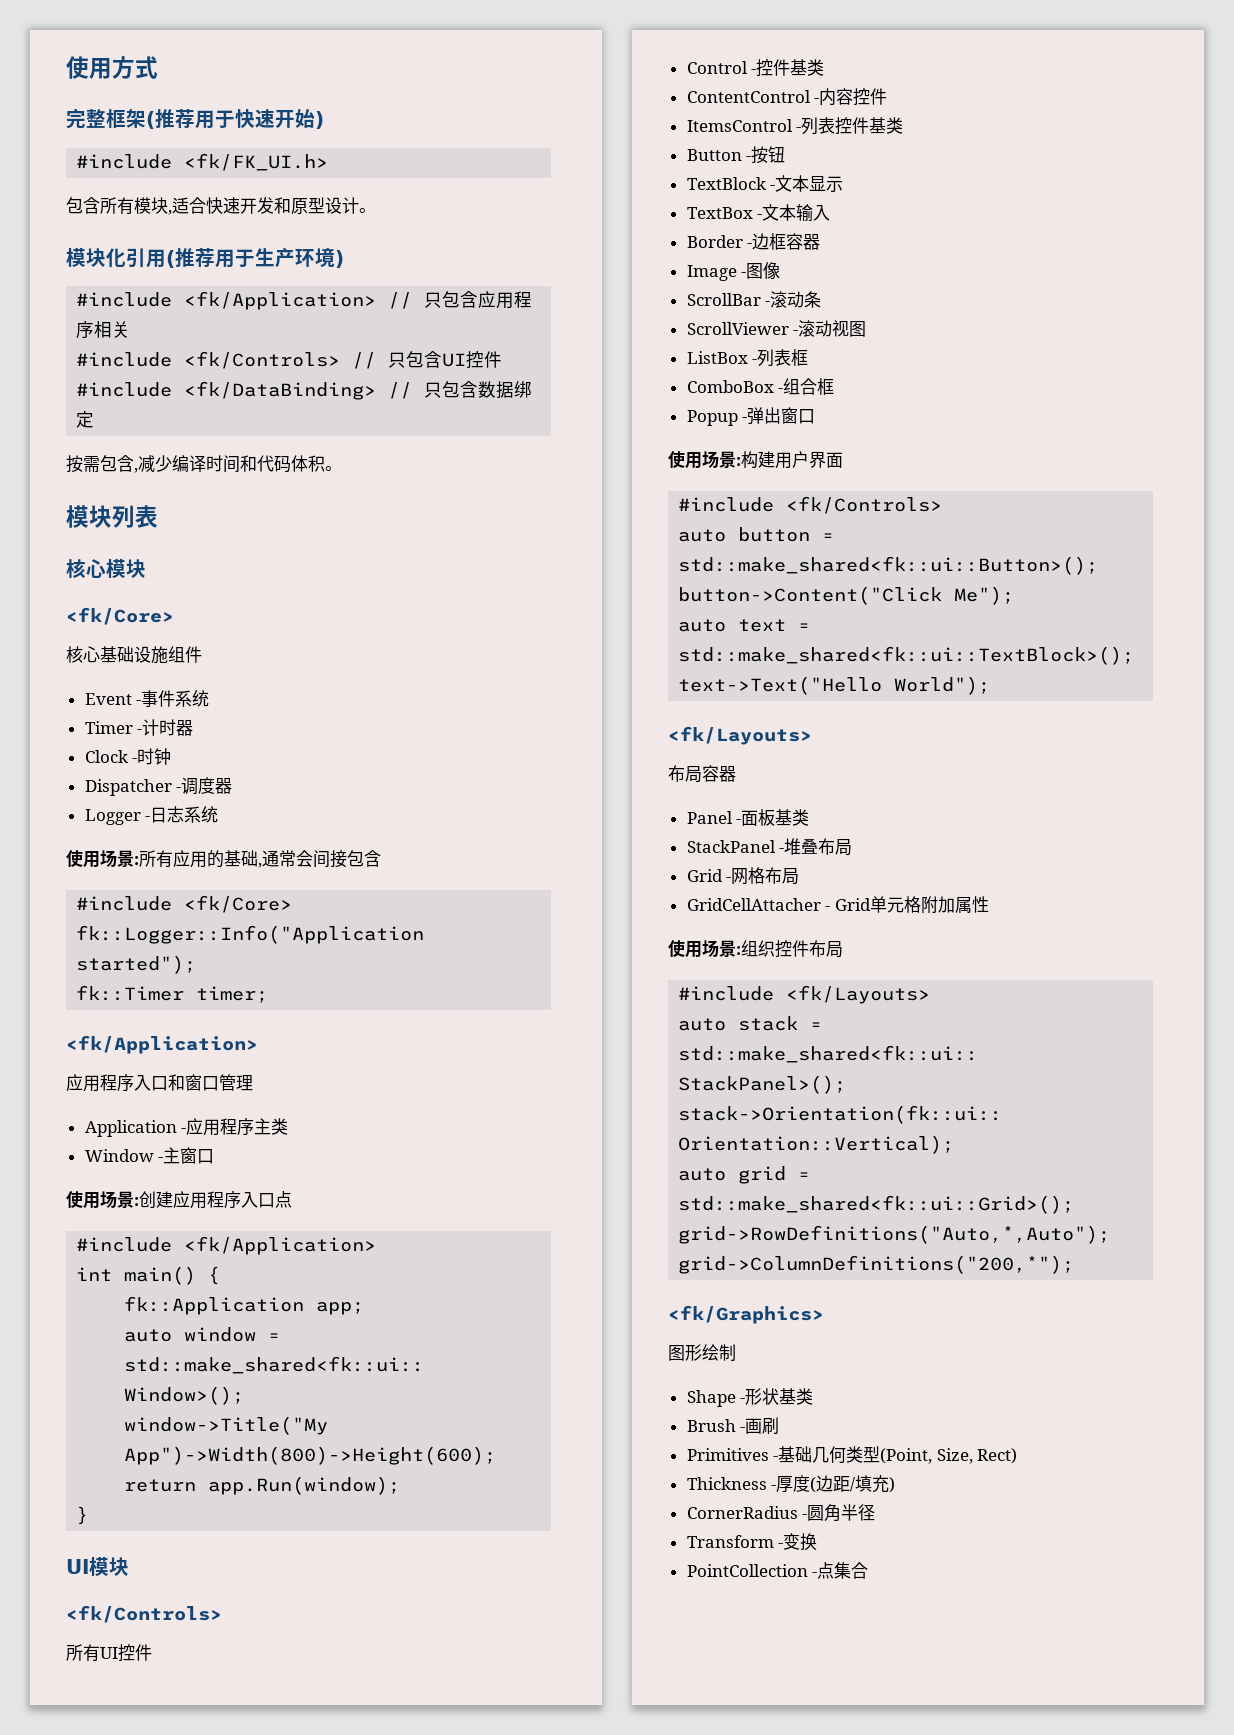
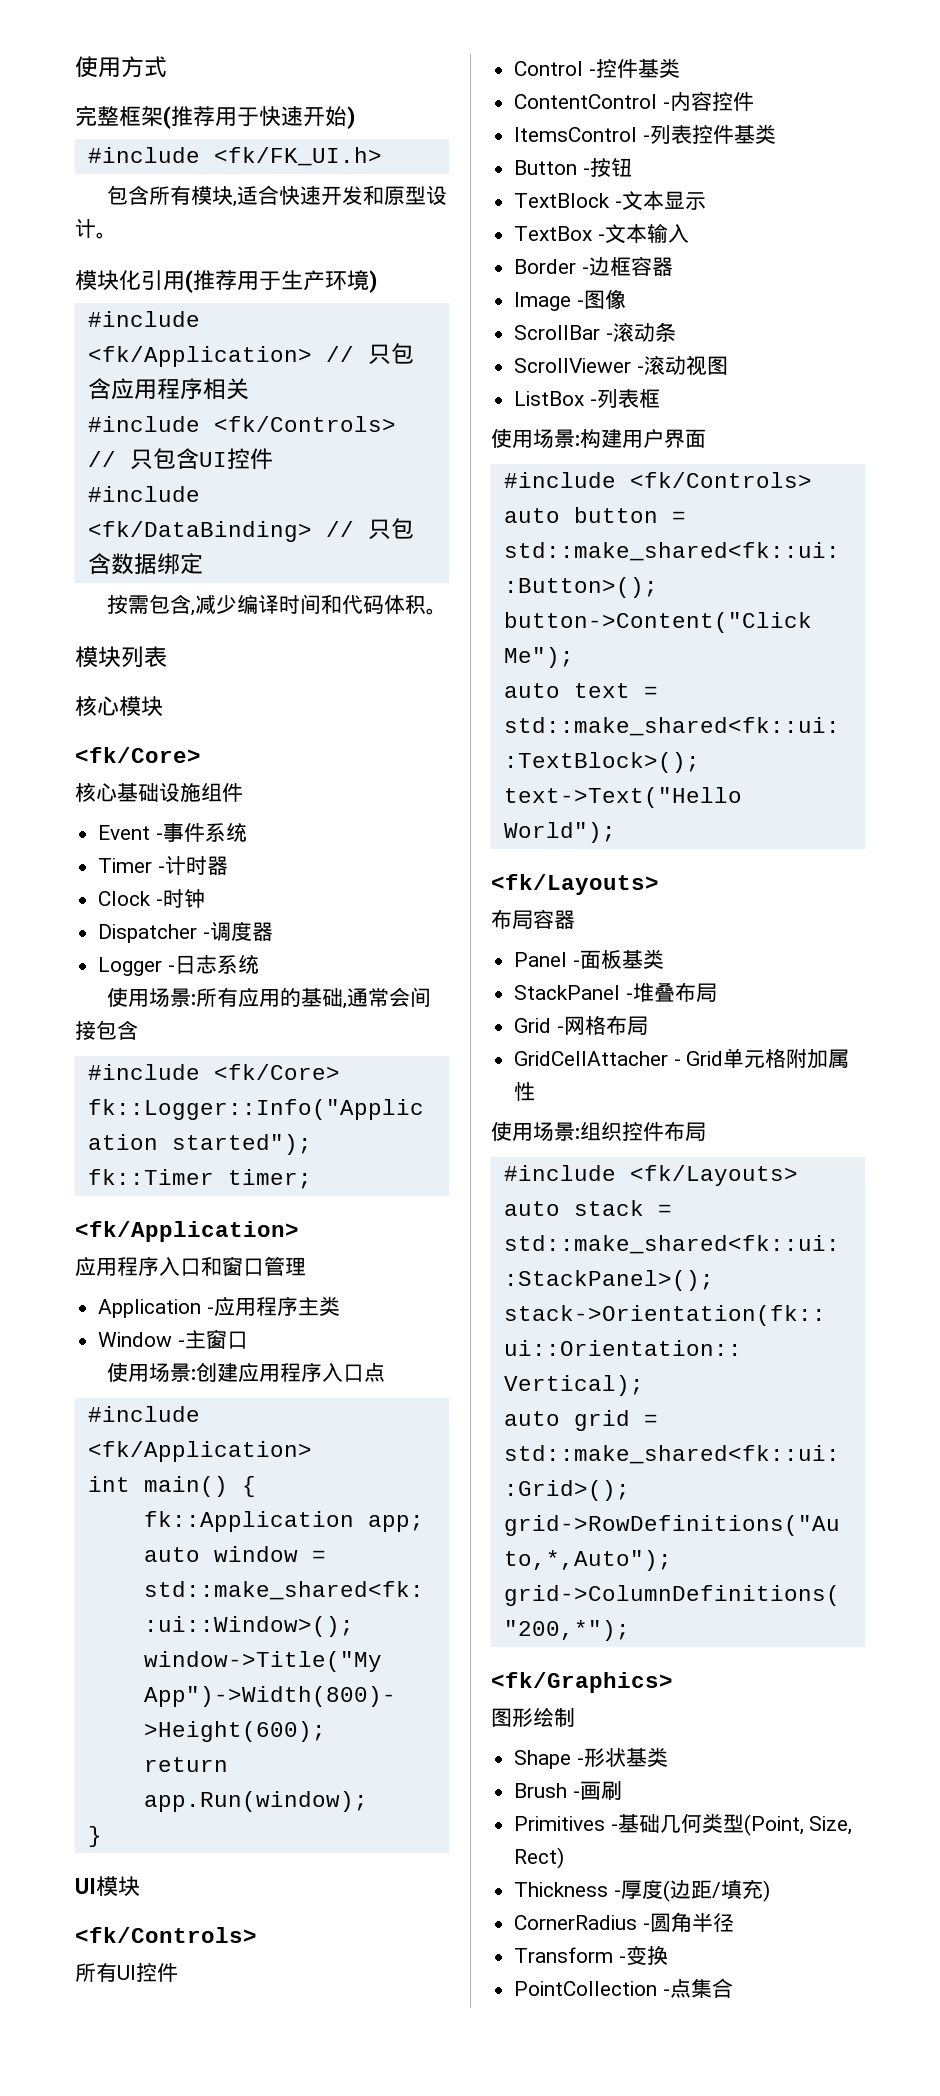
- ComboBox -组合框
- Popup -弹出窗口

